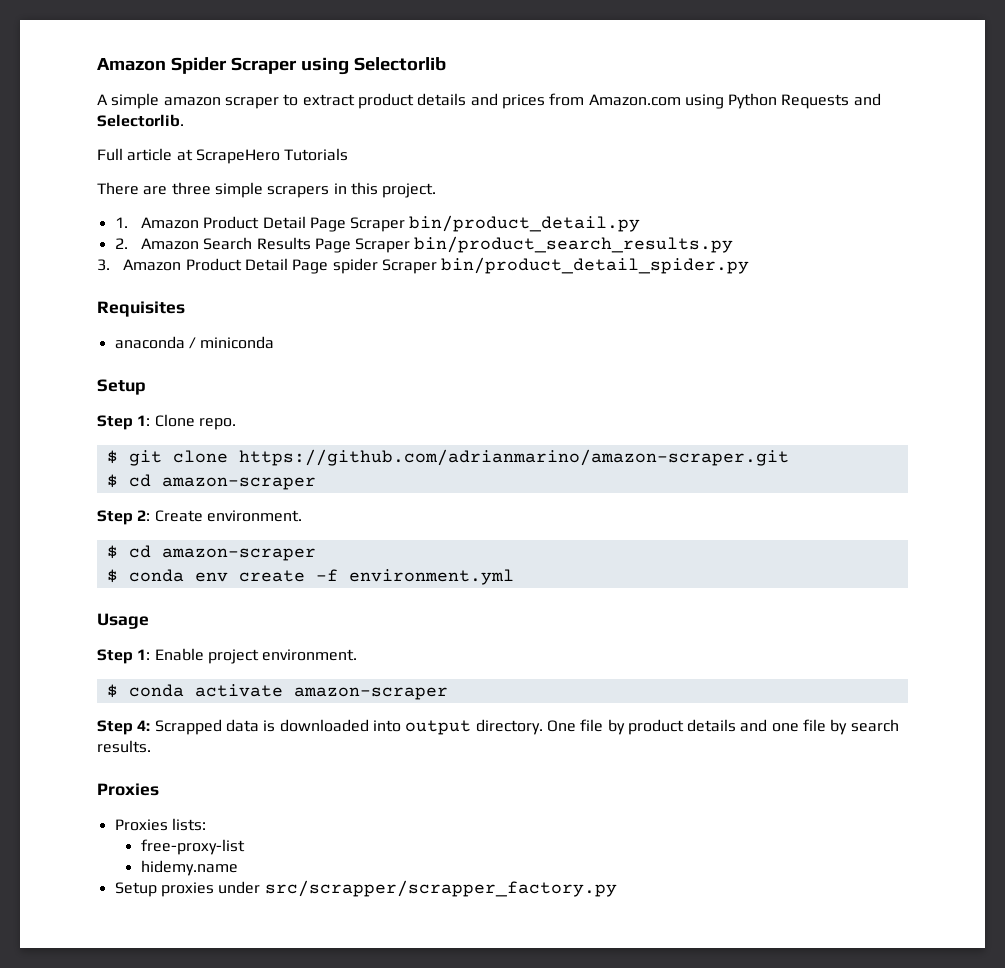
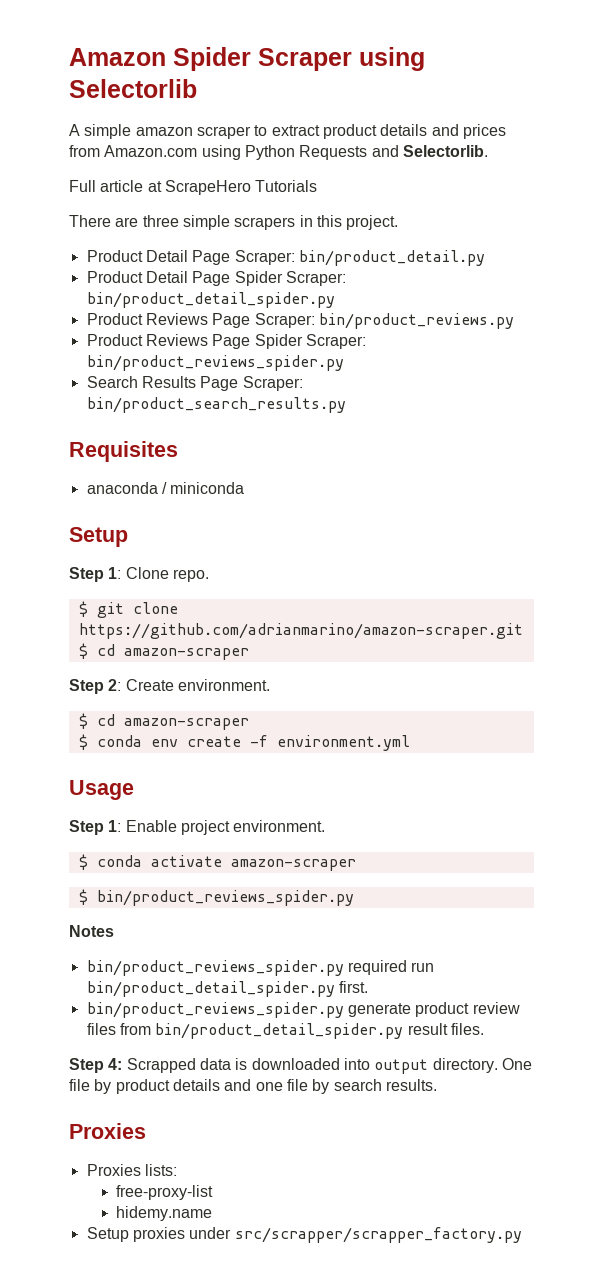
- 1. Amazon Product Detail Page Scraper bin/product_detail.py
+ Product Detail Page Scraper: bin/product_detail.py
- 2. Amazon Search Results Page Scraper bin/product_search_results.py
+ Product Detail Page Spider Scraper: bin/product_detail_spider.py
+ Product Reviews Page Scraper: bin/product_reviews.py
+ Product Reviews Page Spider Scraper: bin/product_reviews_spider.py
+ Search Results Page Scraper: bin/product_search_results.py
- 3. Amazon Product Detail Page spider Scraper bin/product_detail_spider.py
+ $ bin/product_reviews_spider.py
+ Notes
+ bin/product_reviews_spider.py required run bin/product_detail_spider.py first.
+ bin/product_reviews_spider.py generate product review files from bin/product_detail_spider.py result files.

